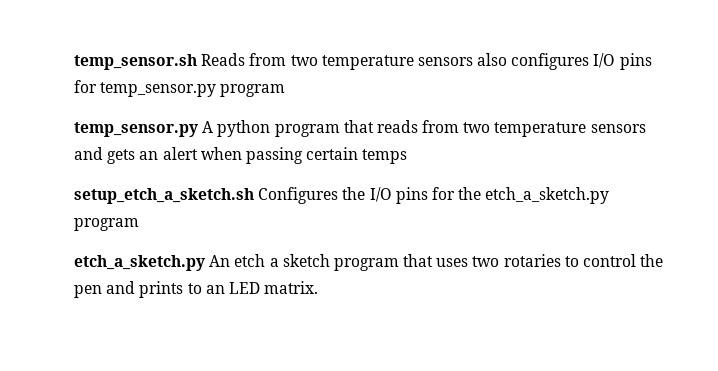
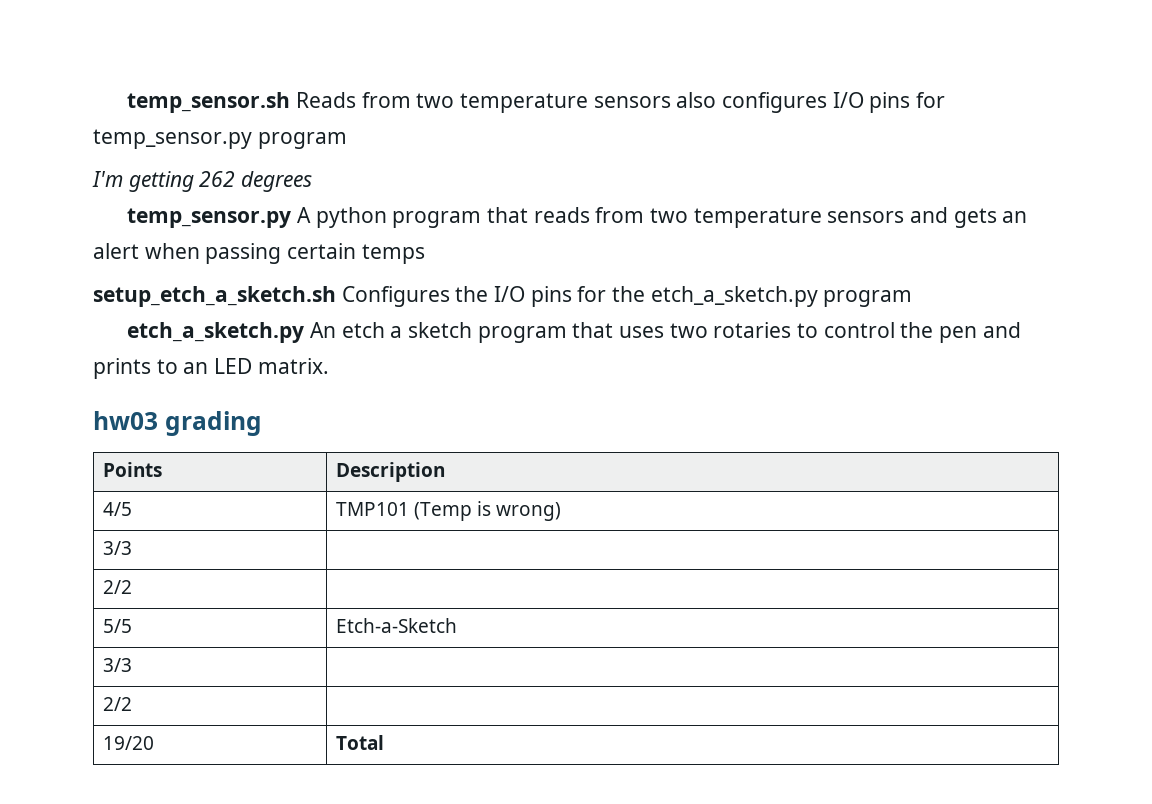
+ I'm getting 262 degrees
+ hw03 grading
+ Points | Description
+ 4/5 | TMP101 (Temp is wrong)
+ 3/3 |
+ 2/2 |
+ 5/5 | Etch-a-Sketch
+ 3/3 |
+ 2/2 |
+ 19/20 | Total

